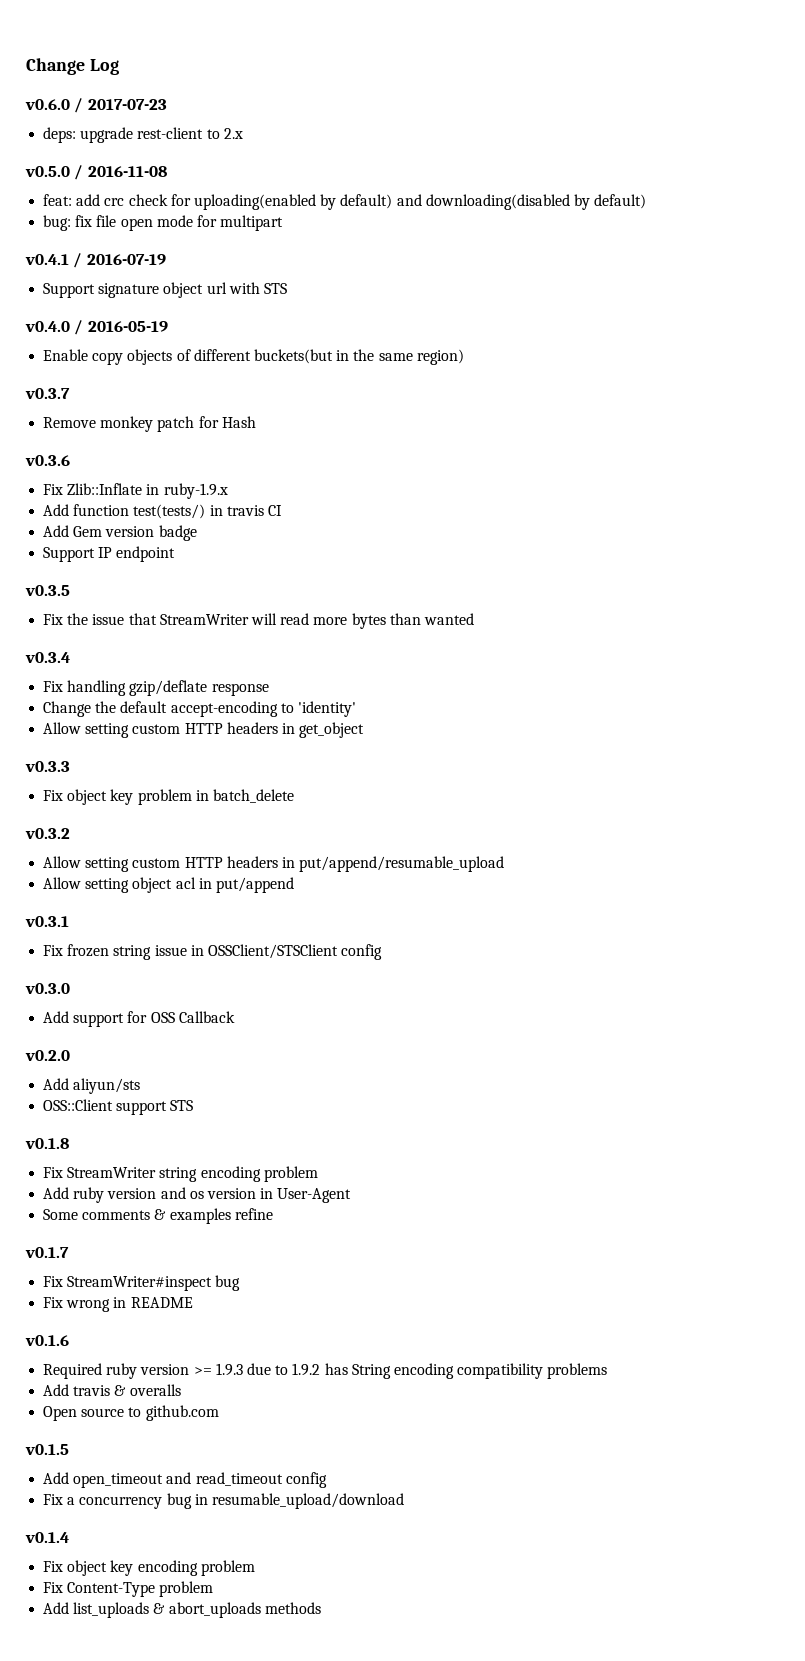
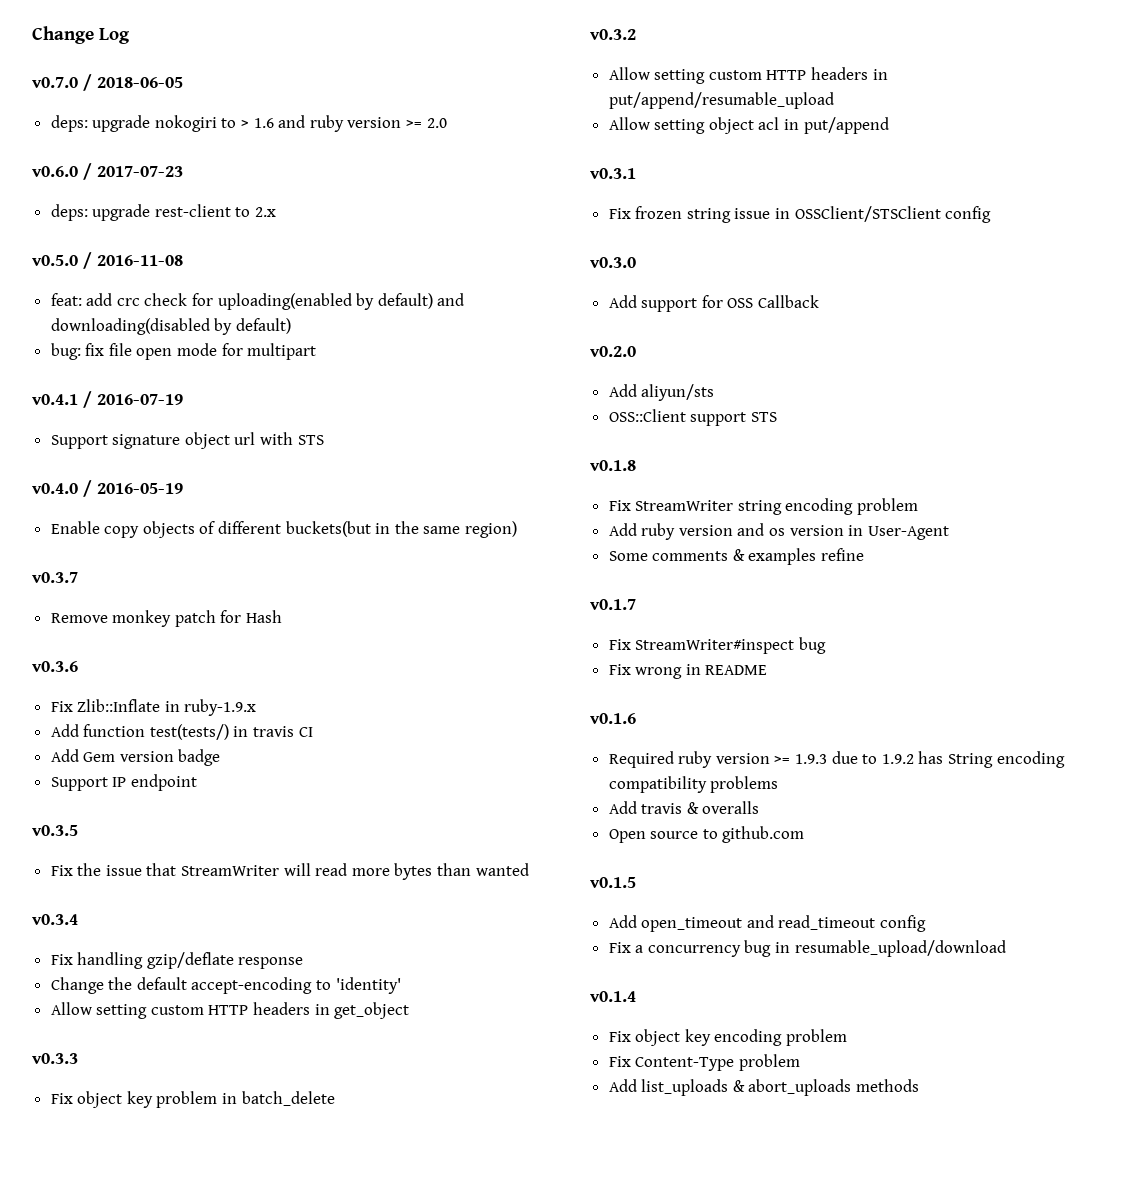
+ v0.7.0 / 2018-06-05
+ deps: upgrade nokogiri to > 1.6 and ruby version >= 2.0

